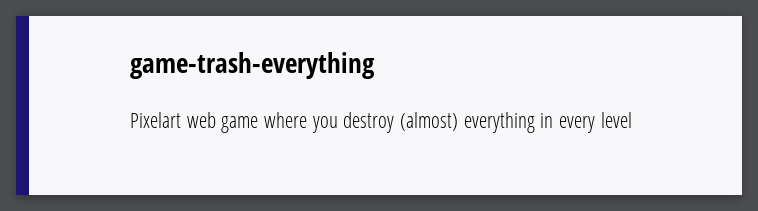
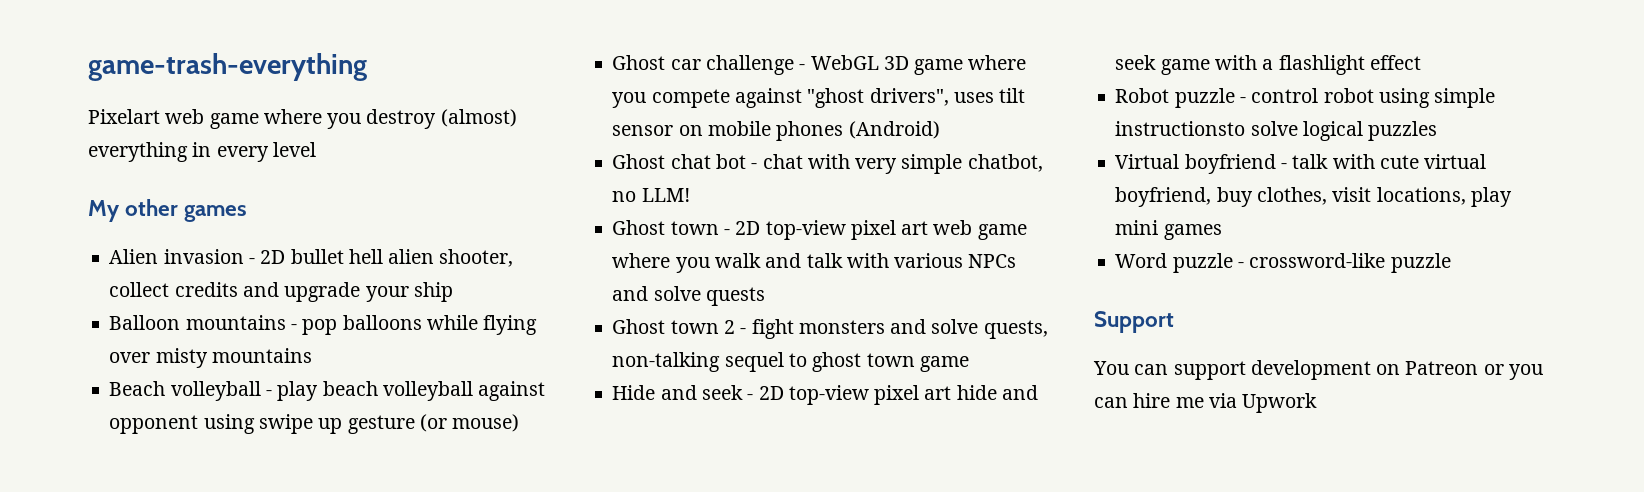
+ My other games
+ Alien invasion - 2D bullet hell alien shooter, collect credits and upgrade your ship
+ Balloon mountains - pop balloons while flying over misty mountains
+ Beach volleyball - play beach volleyball against opponent using swipe up gesture (or mouse)
+ Ghost car challenge - WebGL 3D game where you compete against "ghost drivers", uses tilt sensor on mobile phones (Android)
+ Ghost chat bot - chat with very simple chatbot, no LLM!
+ Ghost town - 2D top-view pixel art web game where you walk and talk with various NPCs and solve quests
+ Ghost town 2 - fight monsters and solve quests, non-talking sequel to ghost town game
+ Hide and seek - 2D top-view pixel art hide and seek game with a flashlight effect
+ Robot puzzle - control robot using simple instructionsto solve logical puzzles
+ Virtual boyfriend - talk with cute virtual boyfriend, buy clothes, visit locations, play mini games
+ Word puzzle - crossword-like puzzle
+ Support
+ You can support development on Patreon or you can hire me via Upwork

